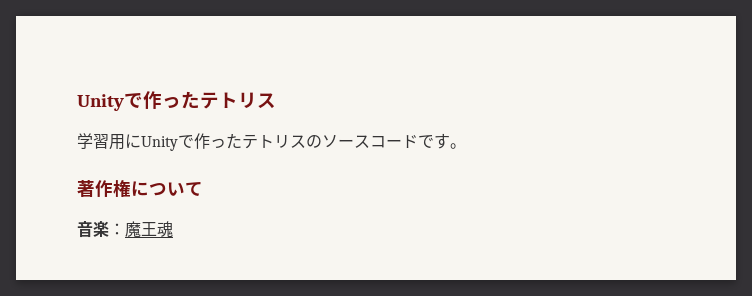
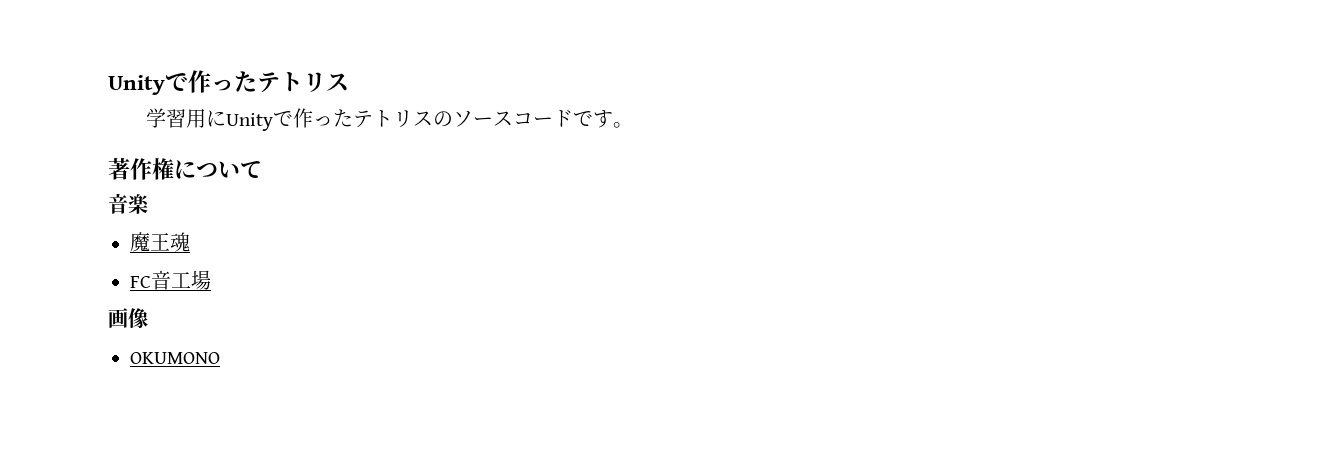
- 音楽：魔王魂
+ 音楽
+ 魔王魂
+ FC音工場
+ 画像
+ OKUMONO

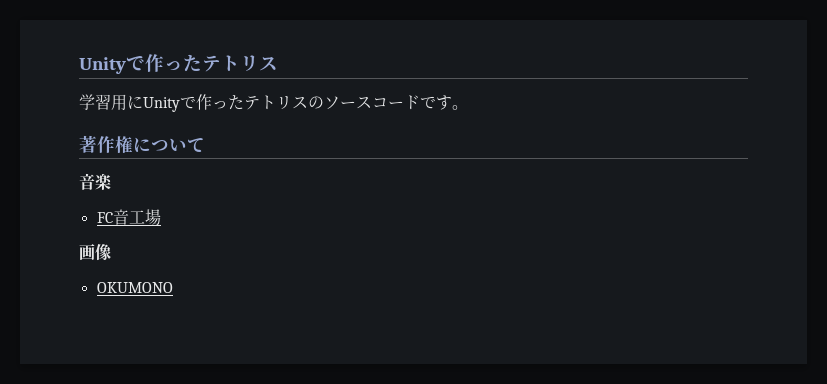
- 魔王魂

